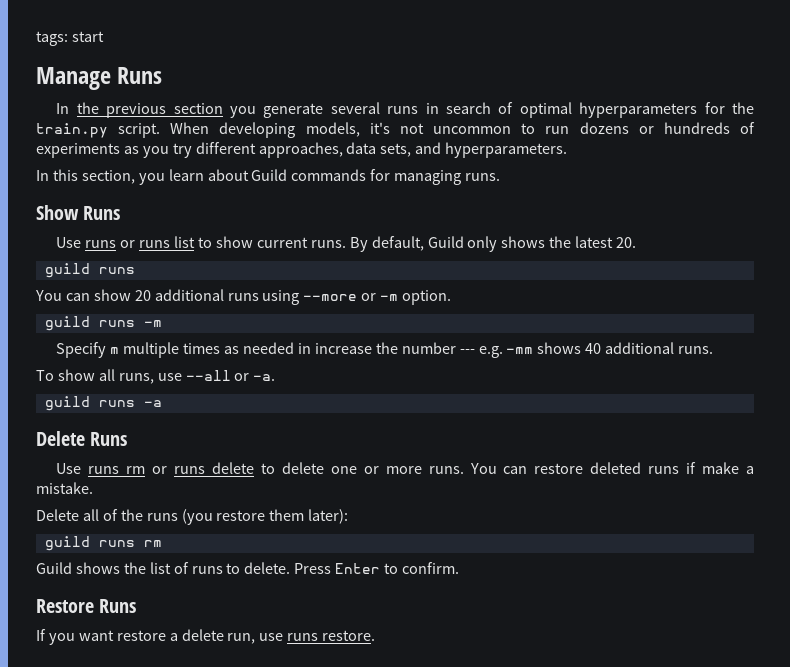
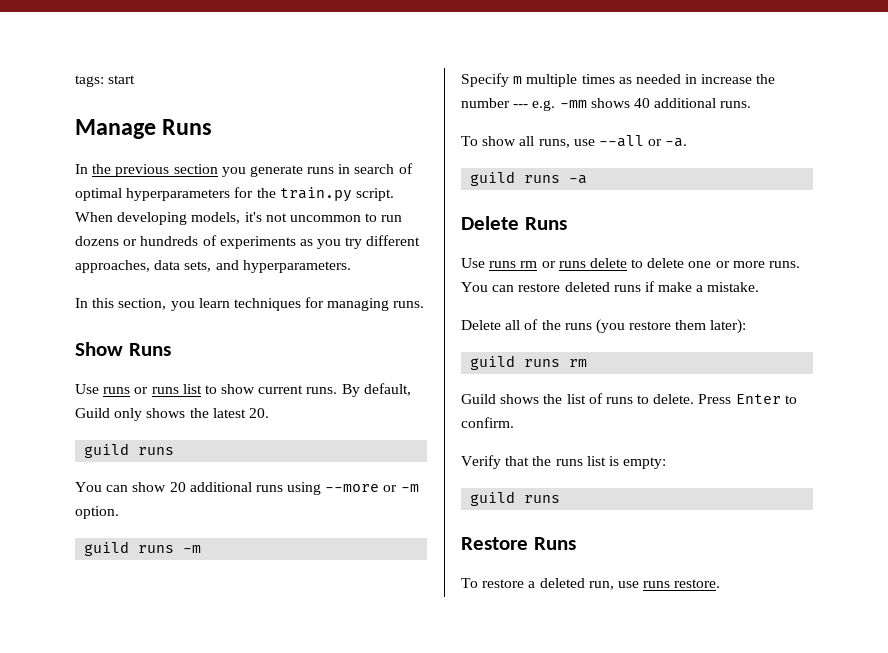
- In the previous section you generate several runs in search of optimal hyperparameters for the train.py script.
+ In the previous section you generate runs in search of optimal hyperparameters for the train.py script.
- In this section, you learn about Guild commands for managing runs.
+ In this section, you learn techniques for managing runs.
+ Verify that the runs list is empty:
+ guild runs
- If you want restore a delete run, use runs restore.
+ To restore a deleted run, use runs restore.

